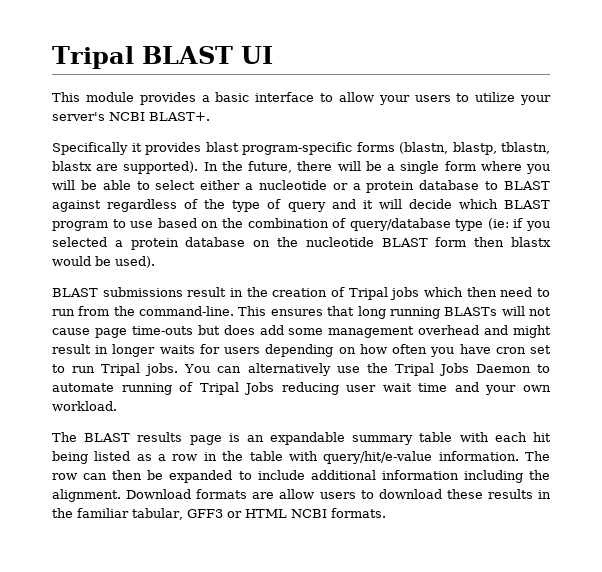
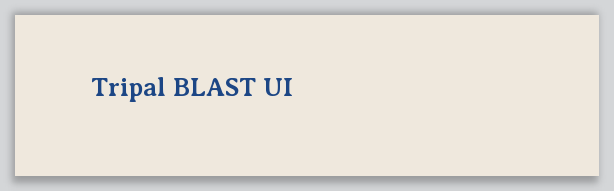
- This module provides a basic interface to allow your users to utilize your server's NCBI BLAST+.
- Specifically it provides blast program-specific forms (blastn, blastp, tblastn, blastx are supported). In the future, there will be a single form where you will be able to select either a nucleotide or a protein database to BLAST against regardless of the type of query and it will decide which BLAST program to use based on the combination of query/database type (ie: if you selected a protein database on the nucleotide BLAST form then blastx would be used).
- BLAST submissions result in the creation of Tripal jobs which then need to run from the command-line. This ensures that long running BLASTs will not cause page time-outs but does add some management overhead and might result in longer waits for users depending on how often you have cron set to run Tripal jobs. You can alternatively use the Tripal Jobs Daemon to automate running of Tripal Jobs reducing user wait time and your own workload.
- The BLAST results page is an expandable summary table with each hit being listed as a row in the table with query/hit/e-value information. The row can then be expanded to include additional information including the alignment. Download formats are allow users to download these results in the familiar tabular, GFF3 or HTML NCBI formats.

